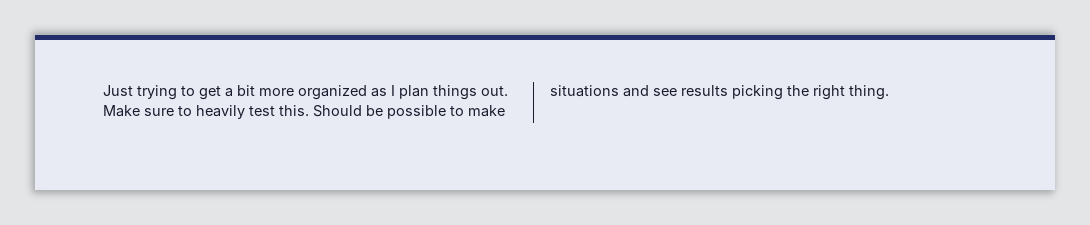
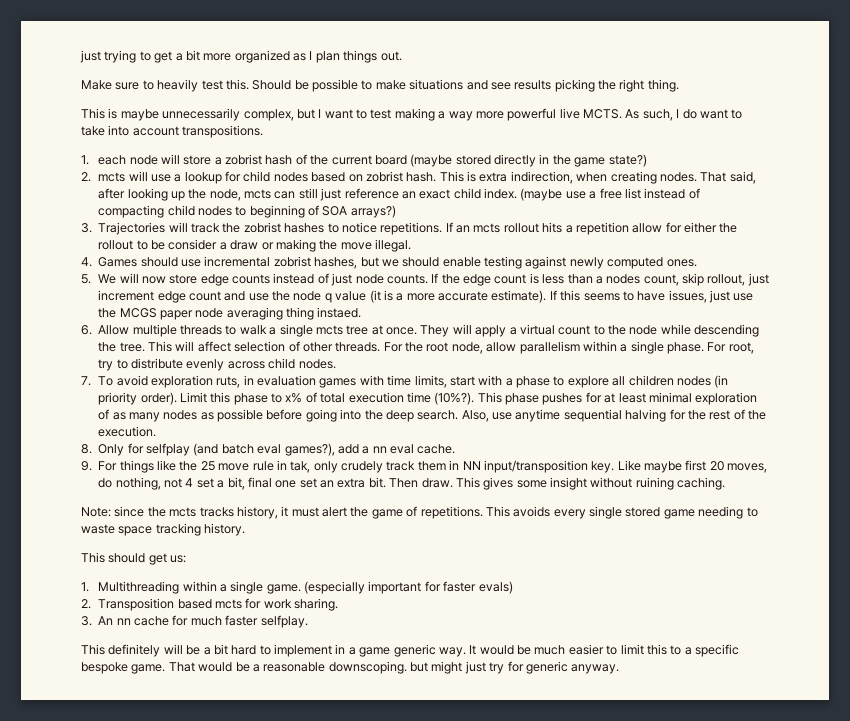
- Just trying to get a bit more organized as I plan things out.
+ just trying to get a bit more organized as I plan things out.
+ This is maybe unnecessarily complex, but I want to test making a way more powerful live MCTS. As such, I do want to take into account transpositions.
+ 1. each node will store a zobrist hash of the current board (maybe stored directly in the game state?)
+ 2. mcts will use a lookup for child nodes based on zobrist hash. This is extra indirection, when creating nodes. That said, after looking up the node, mcts can still just reference an exact child index. (maybe use a free list instead of compacting child nodes to beginning of SOA arrays?)
+ 3. Trajectories will track the zobrist hashes to notice repetitions. If an mcts rollout hits a repetition allow for either the rollout to be consider a draw or making the move illegal.
+ 4. Games should use incremental zobrist hashes, but we should enable testing against newly computed ones.
+ 5. We will now store edge counts instead of just node counts. If the edge count is less than a nodes count, skip rollout, just increment edge count and use the node q value (it is a more accurate estimate). If this seems to have issues, just use the MCGS paper node averaging thing instaed.
+ 6. Allow multiple threads to walk a single mcts tree at once. They will apply a virtual count to the node while descending the tree. This will affect selection of other threads. For the root node, allow parallelism within a single phase. For root, try to distribute evenly across child nodes.
+ 7. To avoid exploration ruts, in evaluation games with time limits, start with a phase to explore all children nodes (in priority order). Limit this phase to x% of total execution time (10%?). This phase pushes for at least minimal exploration of as many nodes as possible before going into the deep search. Also, use anytime sequential halving for the rest of the execution.
+ 8. Only for selfplay (and batch eval games?), add a nn eval cache.
+ 9. For things like the 25 move rule in tak, only crudely track them in NN input/transposition key. Like maybe first 20 moves, do nothing, not 4 set a bit, final one set an extra bit. Then draw. This gives some insight without ruining caching.
+ Note: since the mcts tracks history, it must alert the game of repetitions. This avoids every single stored game needing to waste space tracking history.
+ This should get us:
+ 1. Multithreading within a single game. (especially important for faster evals)
+ 2. Transposition based mcts for work sharing.
+ 3. An nn cache for much faster selfplay.
+ This definitely will be a bit hard to implement in a game generic way. It would be much easier to limit this to a specific bespoke game. That would be a reasonable downscoping. but might just try for generic anyway.

